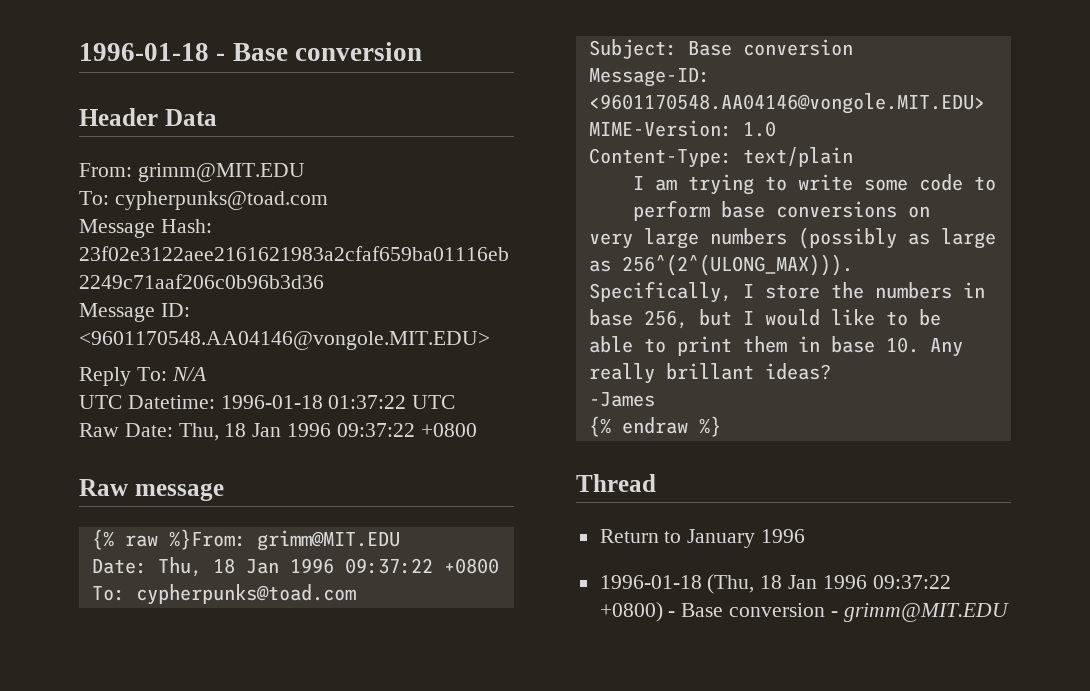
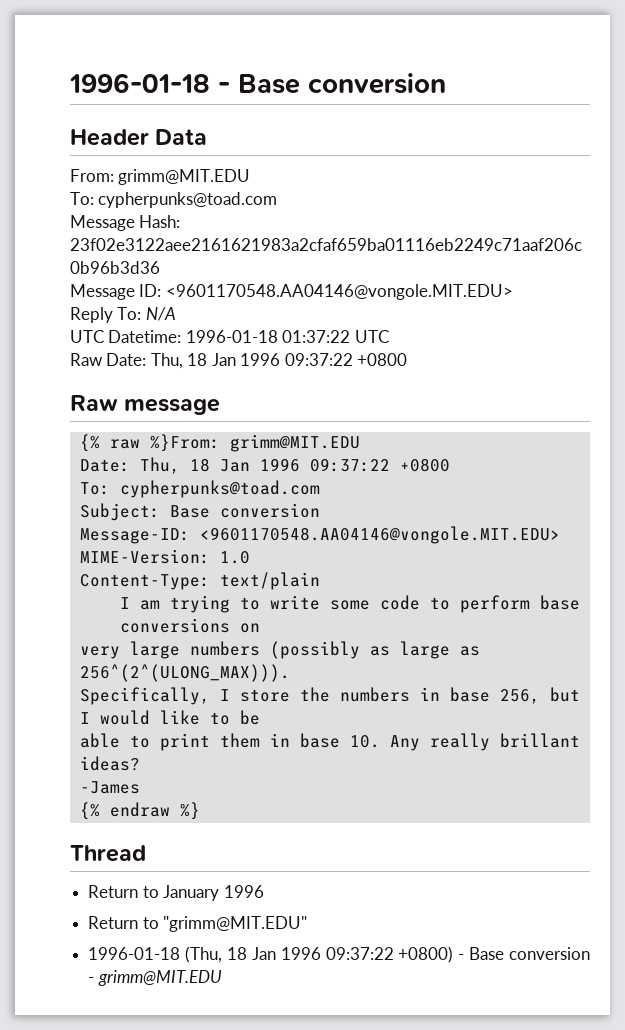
+ Return to "grimm@MIT.EDU"

